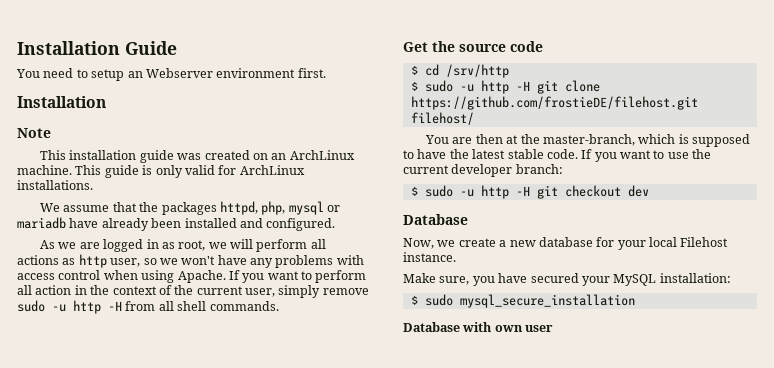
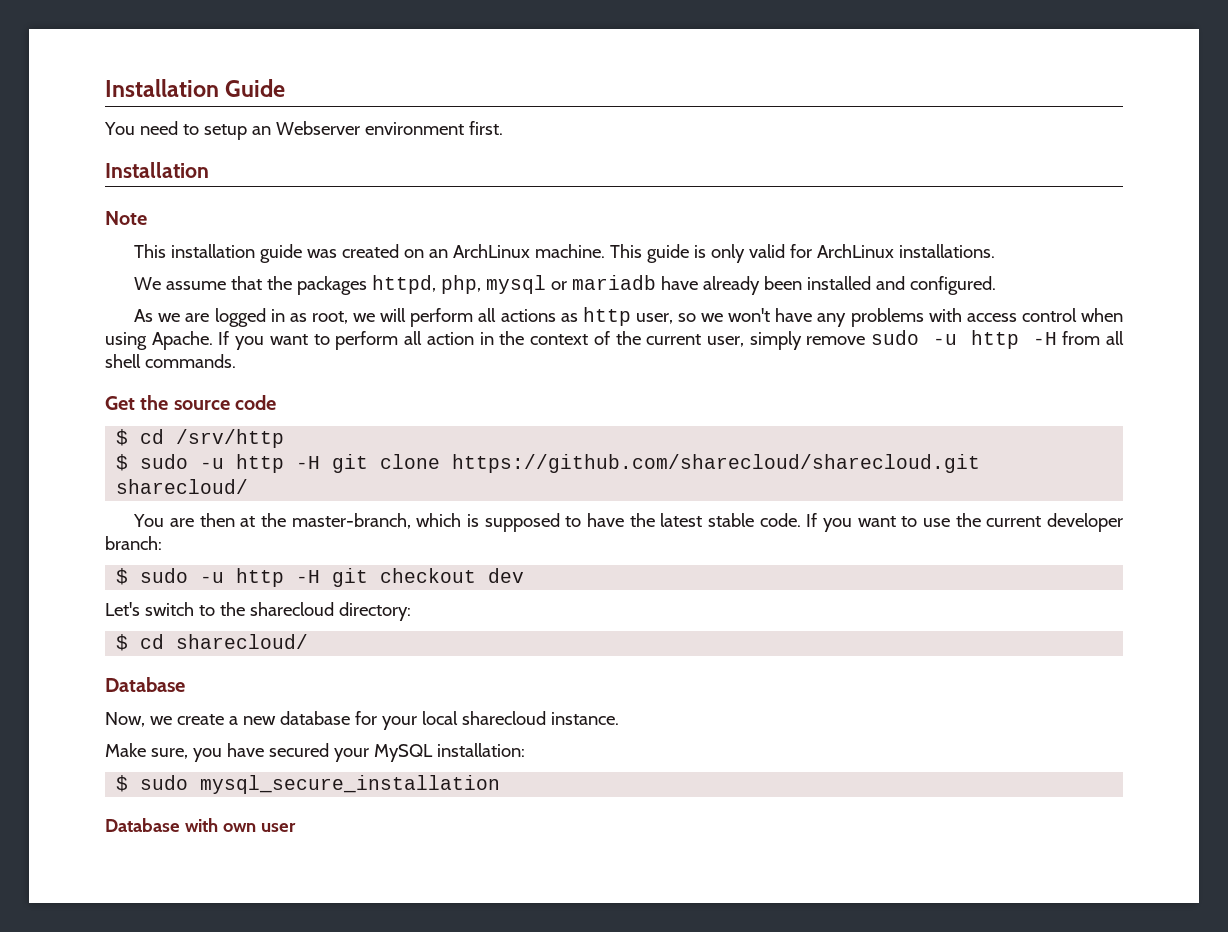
- $ sudo -u http -H git clone https://github.com/frostieDE/filehost.git filehost/
+ $ sudo -u http -H git clone https://github.com/sharecloud/sharecloud.git sharecloud/
+ Let's switch to the sharecloud directory:
+ $ cd sharecloud/
- Now, we create a new database for your local Filehost instance.
+ Now, we create a new database for your local sharecloud instance.

